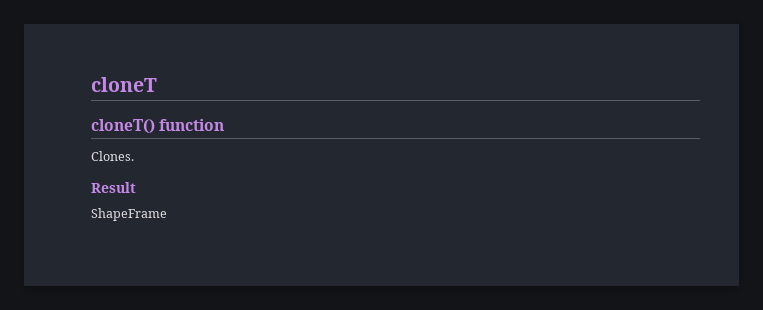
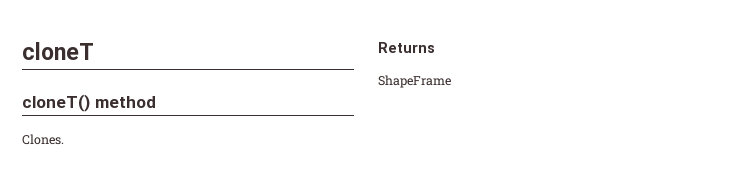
- cloneT() function
+ cloneT() method
- Result
+ Returns

